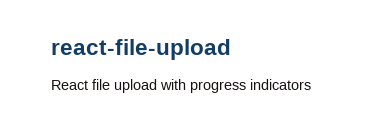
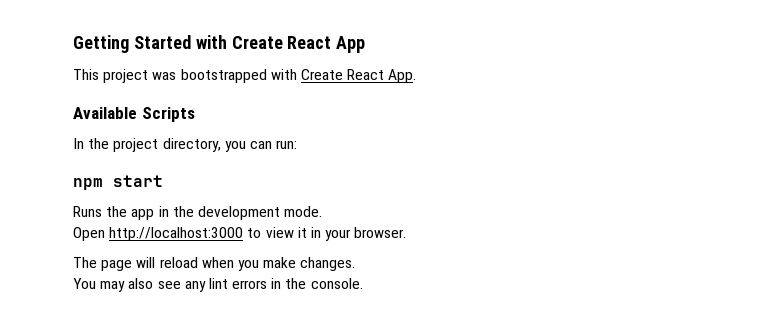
- react-file-upload
- React file upload with progress indicators
+ Getting Started with Create React App
+ This project was bootstrapped with Create React App.
+ Available Scripts
+ In the project directory, you can run:
+ npm start
+ Runs the app in the development mode.
+ Open http://localhost:3000 to view it in your browser.
+ The page will reload when you make changes.
+ You may also see any lint errors in the console.

